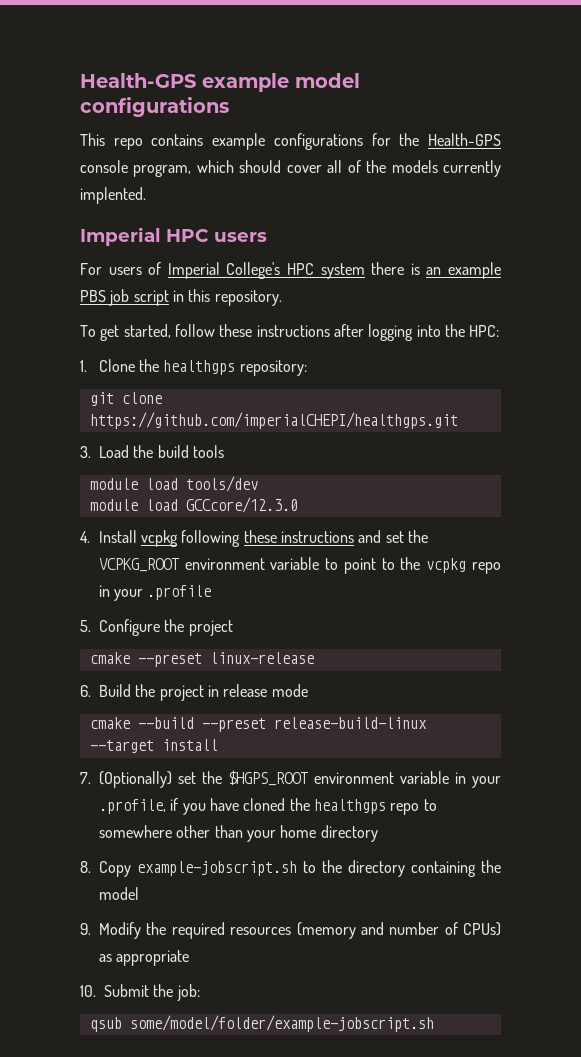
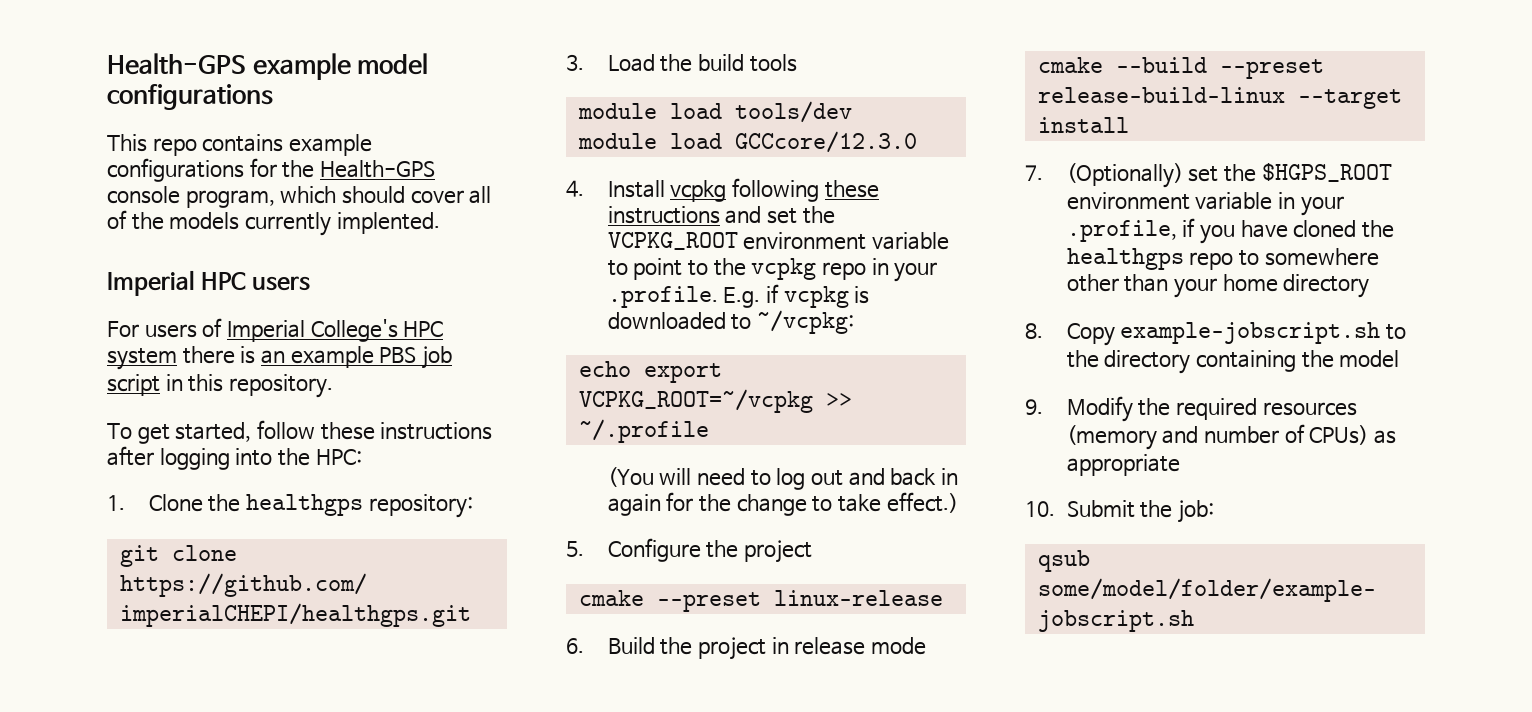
- 4. Install vcpkg following these instructions and set the VCPKG_ROOT environment variable to point to the vcpkg repo in your .profile
+ 4. Install vcpkg following these instructions and set the VCPKG_ROOT environment variable to point to the vcpkg repo in your .profile. E.g. if vcpkg is downloaded to ~/vcpkg:
+ echo export VCPKG_ROOT=~/vcpkg >> ~/.profile
+ (You will need to log out and back in again for the change to take effect.)

